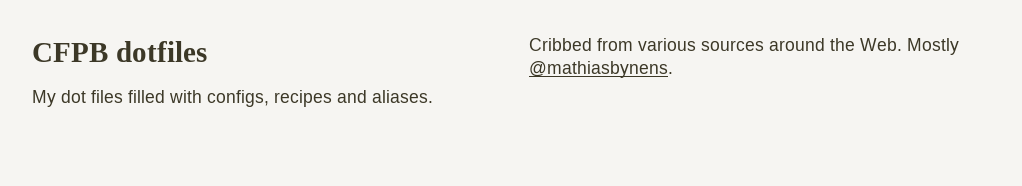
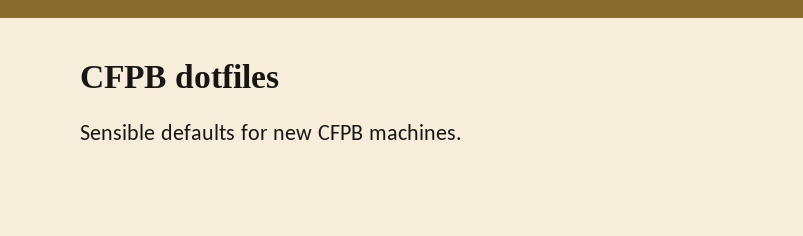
- My dot files filled with configs, recipes and aliases. Cribbed from various sources around the Web. Mostly @mathiasbynens.
+ Sensible defaults for new CFPB machines.

